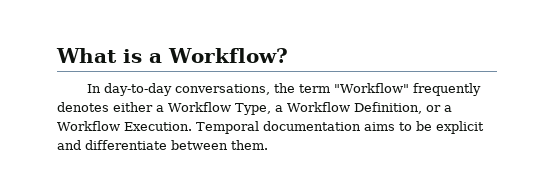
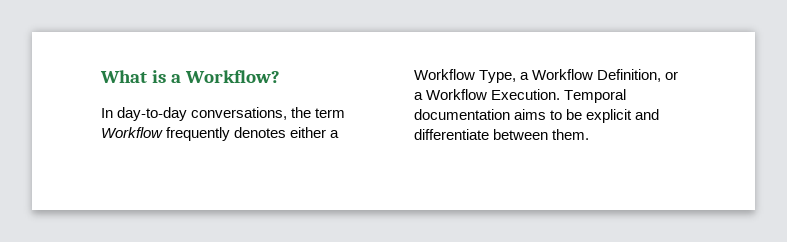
- In day-to-day conversations, the term "Workflow" frequently denotes either a Workflow Type, a Workflow Definition, or a Workflow Execution.
+ In day-to-day conversations, the term Workflow frequently denotes either a Workflow Type, a Workflow Definition, or a Workflow Execution.

